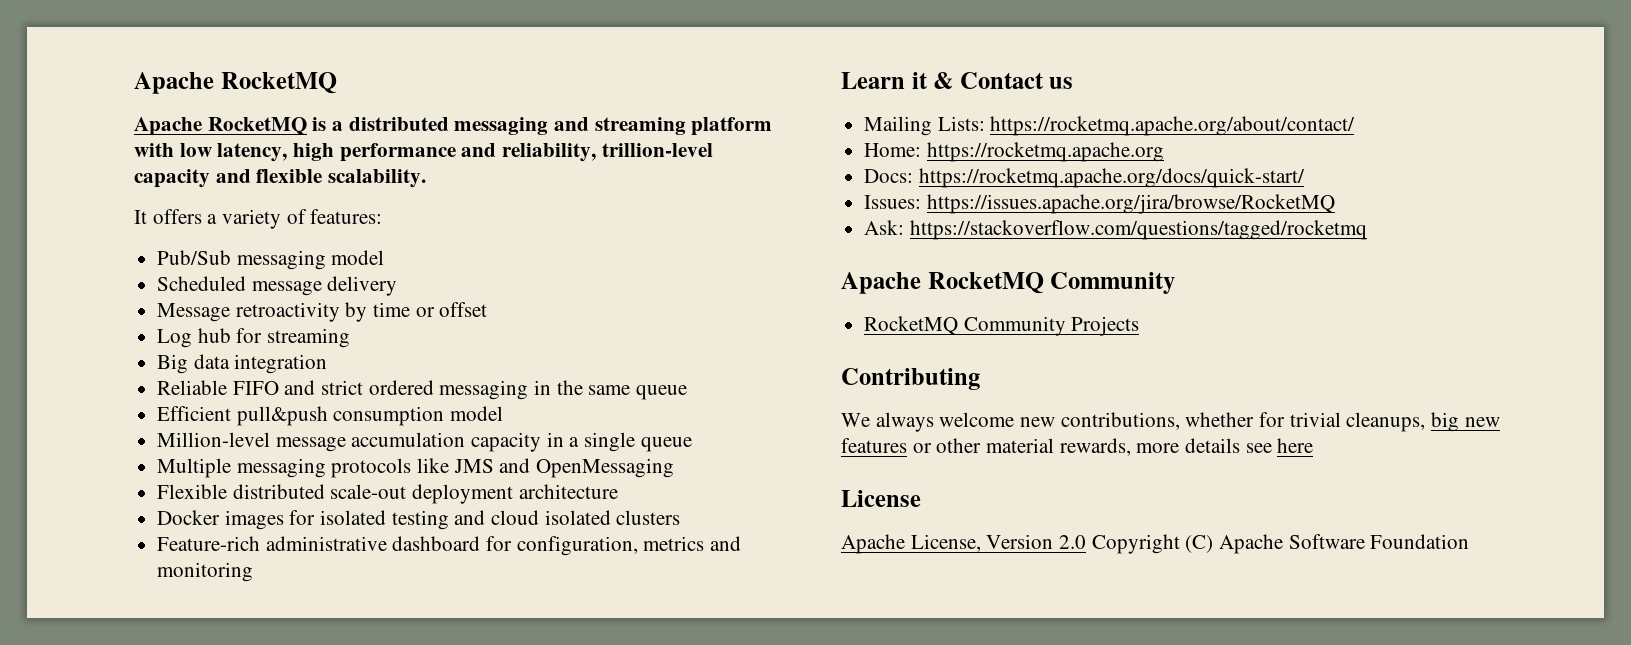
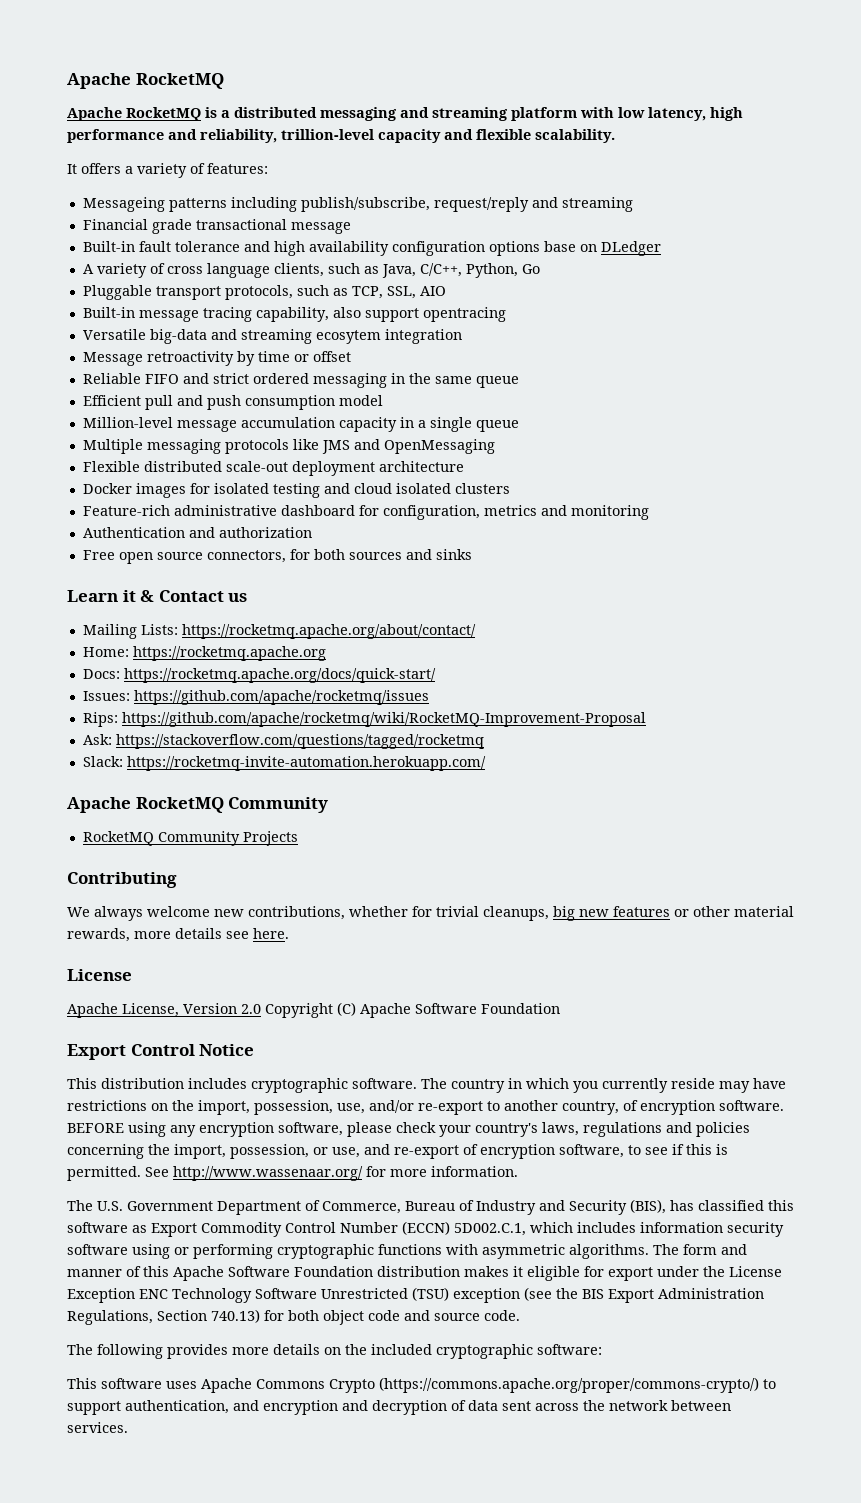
- Pub/Sub messaging model
- Scheduled message delivery
+ Messageing patterns including publish/subscribe, request/reply and streaming
+ Financial grade transactional message
+ Built-in fault tolerance and high availability configuration options base on DLedger
+ A variety of cross language clients, such as Java, C/C++, Python, Go
+ Pluggable transport protocols, such as TCP, SSL, AIO
+ Built-in message tracing capability, also support opentracing
+ Versatile big-data and streaming ecosytem integration
- Log hub for streaming
- Big data integration
- Efficient pull&push consumption model
+ Efficient pull and push consumption model
+ Authentication and authorization
+ Free open source connectors, for both sources and sinks
- Issues: https://issues.apache.org/jira/browse/RocketMQ
+ Issues: https://github.com/apache/rocketmq/issues
+ Rips: https://github.com/apache/rocketmq/wiki/RocketMQ-Improvement-Proposal
+ Slack: https://rocketmq-invite-automation.herokuapp.com/
- We always welcome new contributions, whether for trivial cleanups, big new features or other material rewards, more details see here
+ We always welcome new contributions, whether for trivial cleanups, big new features or other material rewards, more details see here.
+ Export Control Notice
+ This distribution includes cryptographic software. The country in which you currently reside may have restrictions on the import, possession, use, and/or re-export to another country, of encryption software. BEFORE using any encryption software, please check your country's laws, regulations and policies concerning the import, possession, or use, and re-export of encryption software, to see if this is permitted. See http://www.wassenaar.org/ for more information.
+ The U.S. Government Department of Commerce, Bureau of Industry and Security (BIS), has classified this software as Export Commodity Control Number (ECCN) 5D002.C.1, which includes information security software using or performing cryptographic functions with asymmetric algorithms. The form and manner of this Apache Software Foundation distribution makes it eligible for export under the License Exception ENC Technology Software Unrestricted (TSU) exception (see the BIS Export Administration Regulations, Section 740.13) for both object code and source code.
+ The following provides more details on the included cryptographic software:
+ This software uses Apache Commons Crypto (https://commons.apache.org/proper/commons-crypto/) to support authentication, and encryption and decryption of data sent across the network between services.

